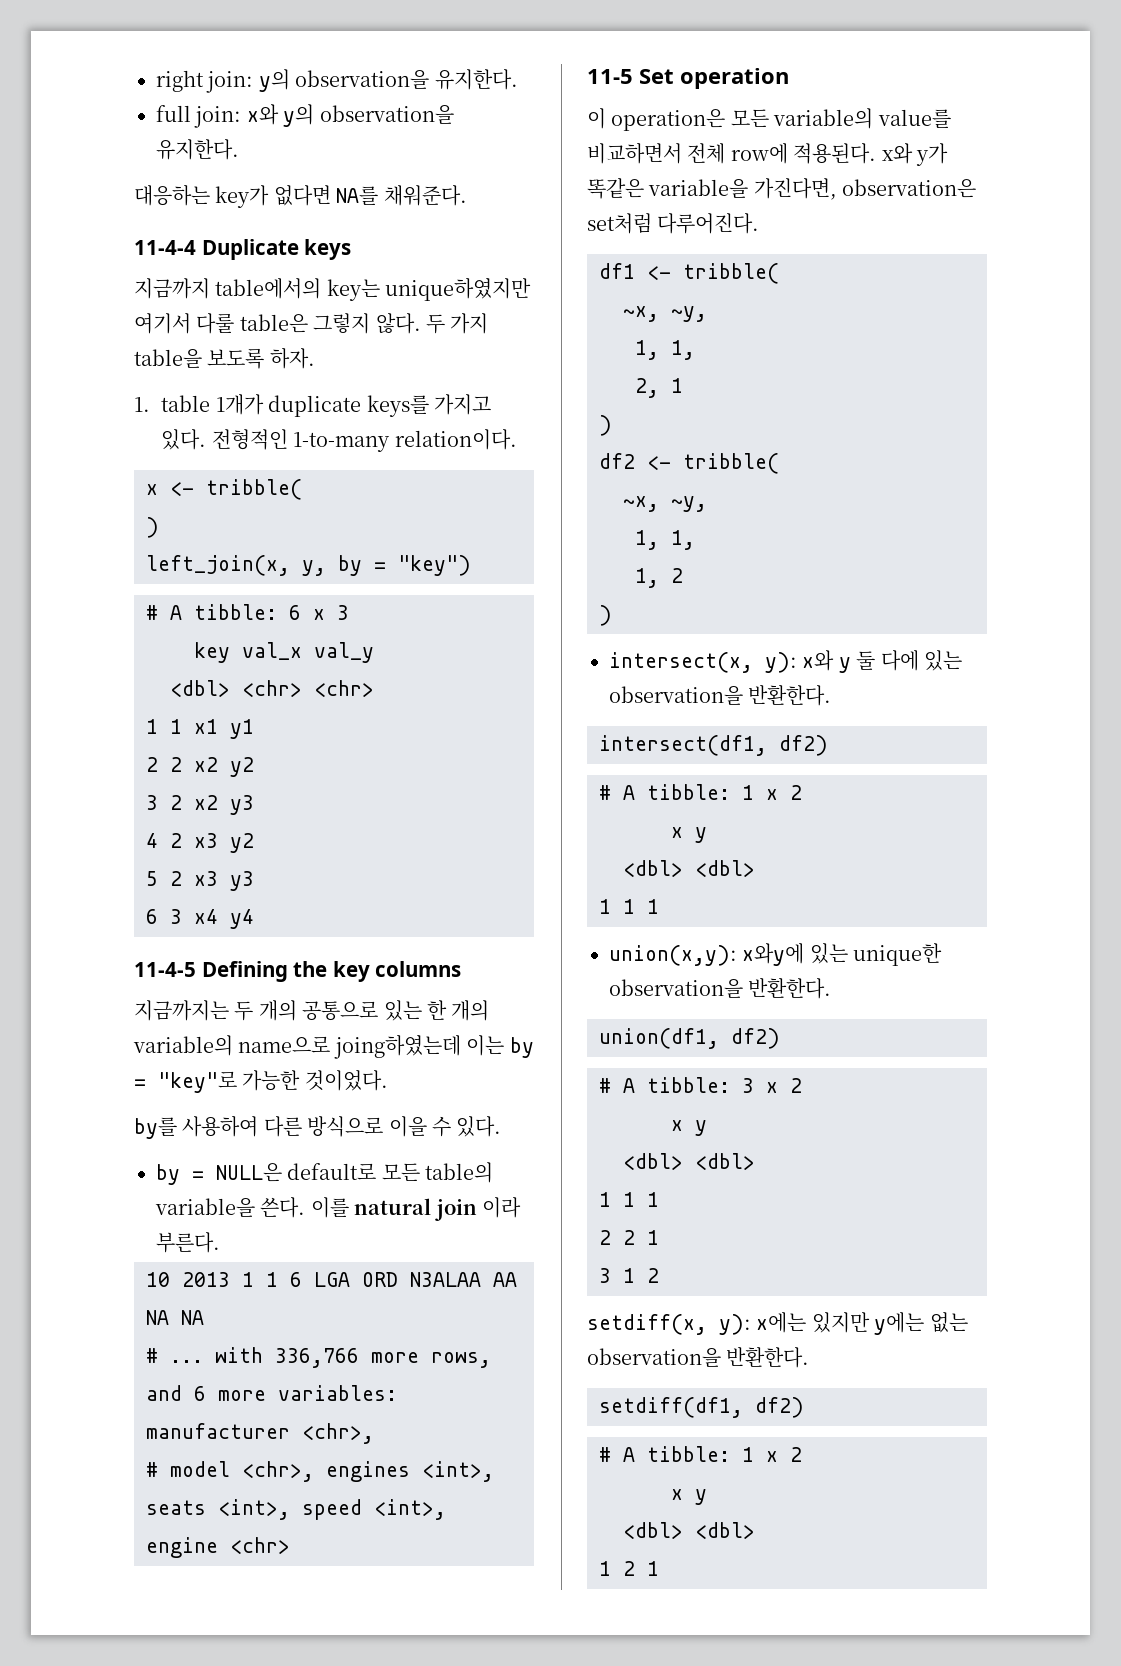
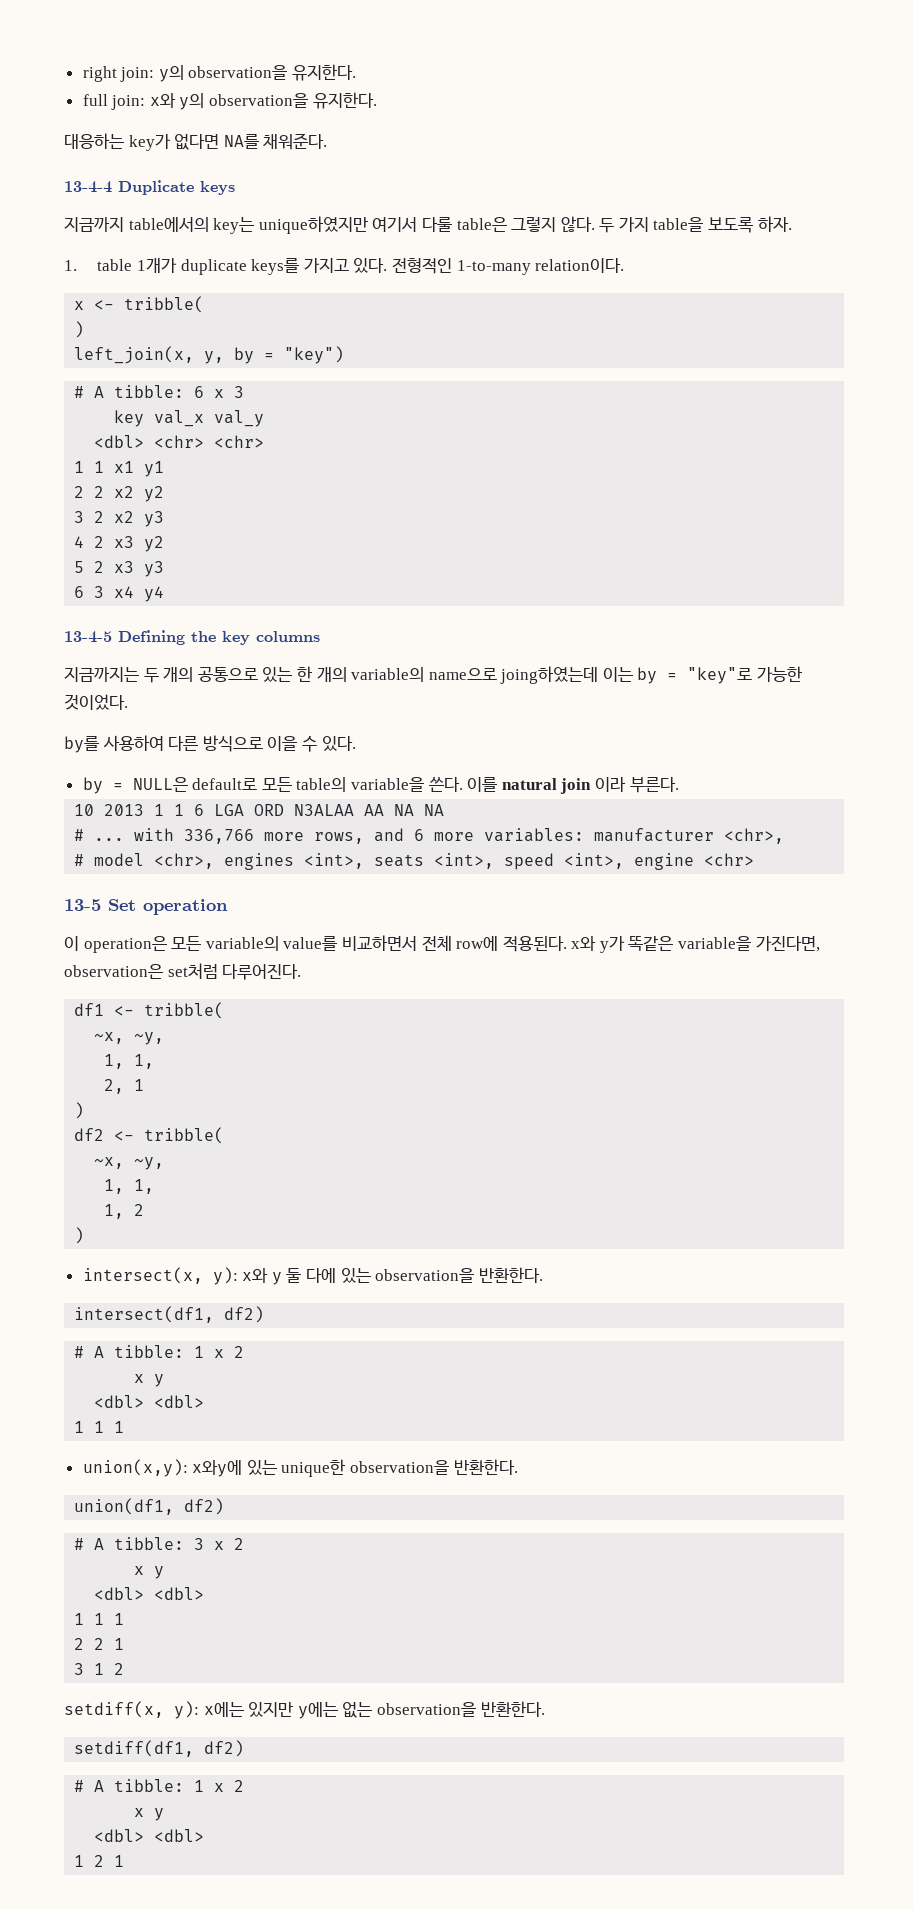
- 11-4-4 Duplicate keys
+ 13-4-4 Duplicate keys
- 11-4-5 Defining the key columns
+ 13-4-5 Defining the key columns
- 11-5 Set operation
+ 13-5 Set operation

